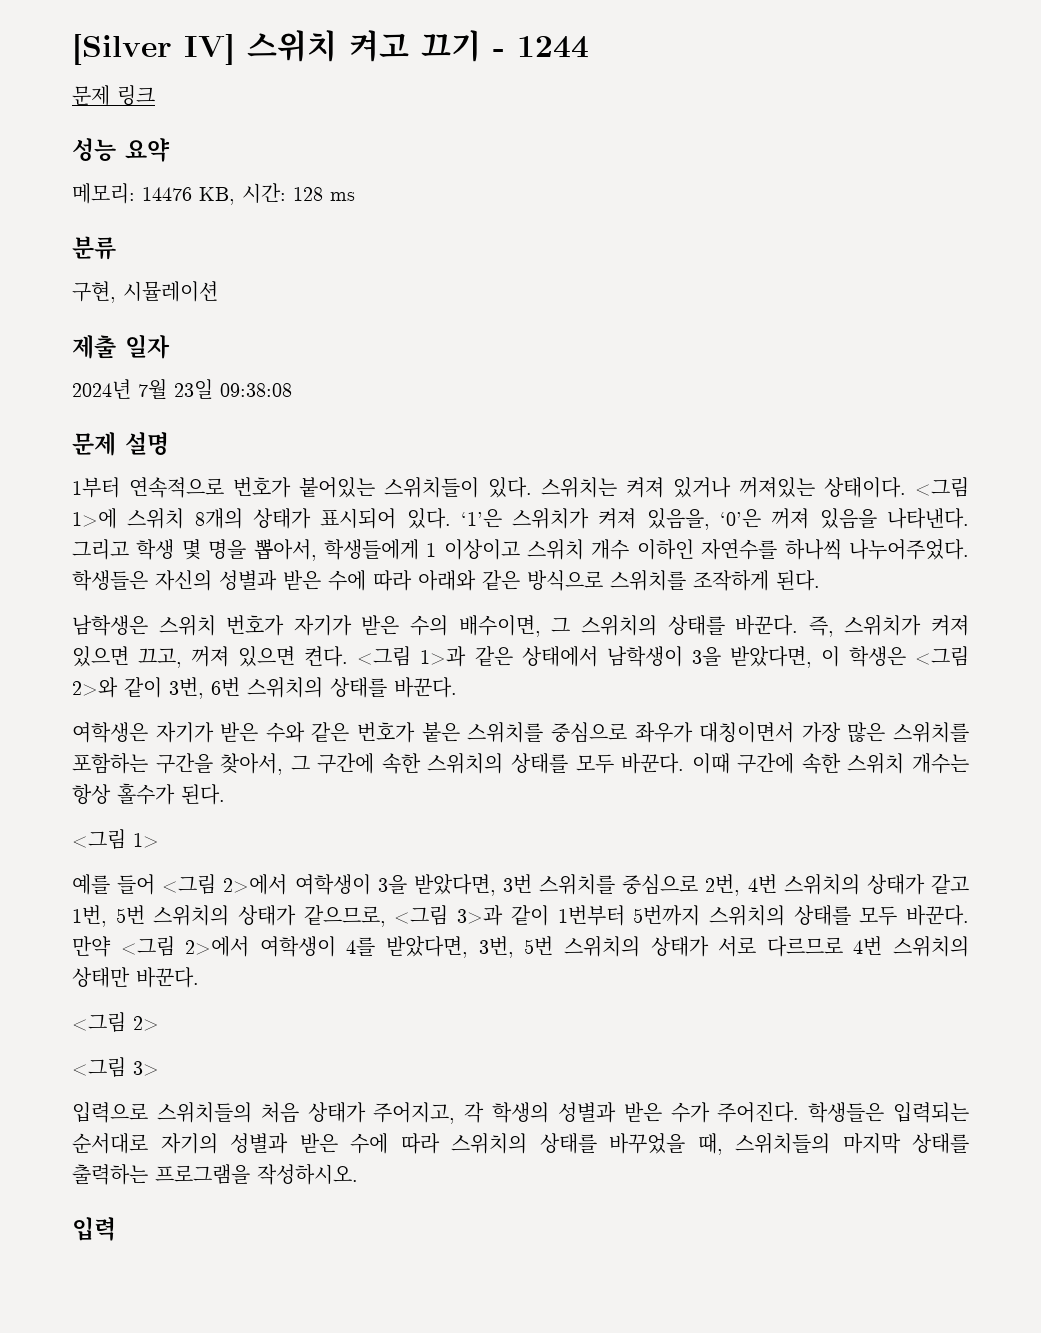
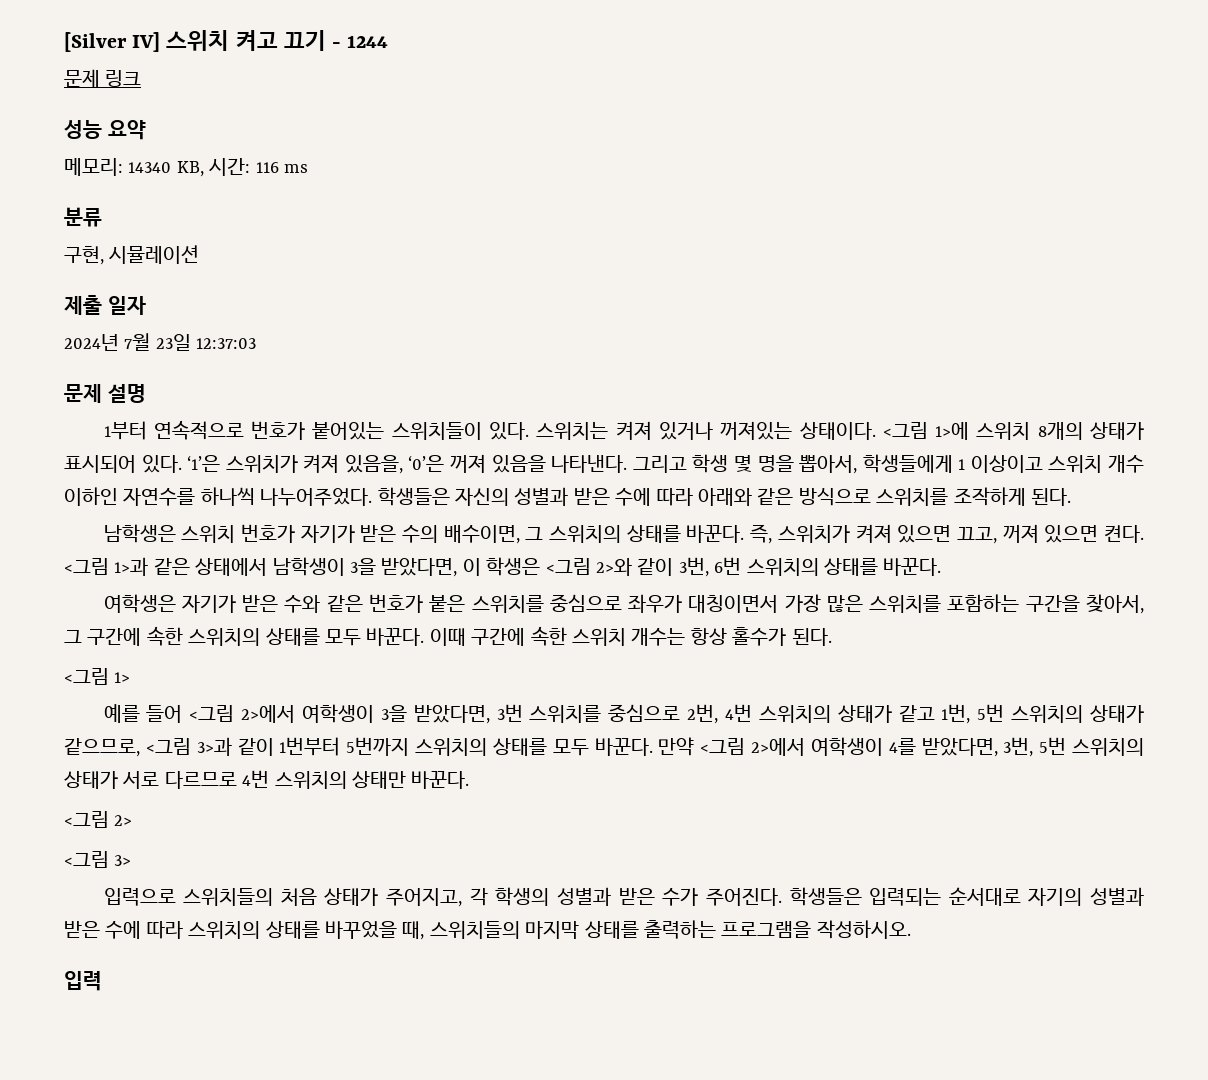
- 메모리: 14476 KB, 시간: 128 ms
+ 메모리: 14340 KB, 시간: 116 ms
- 2024년 7월 23일 09:38:08
+ 2024년 7월 23일 12:37:03

